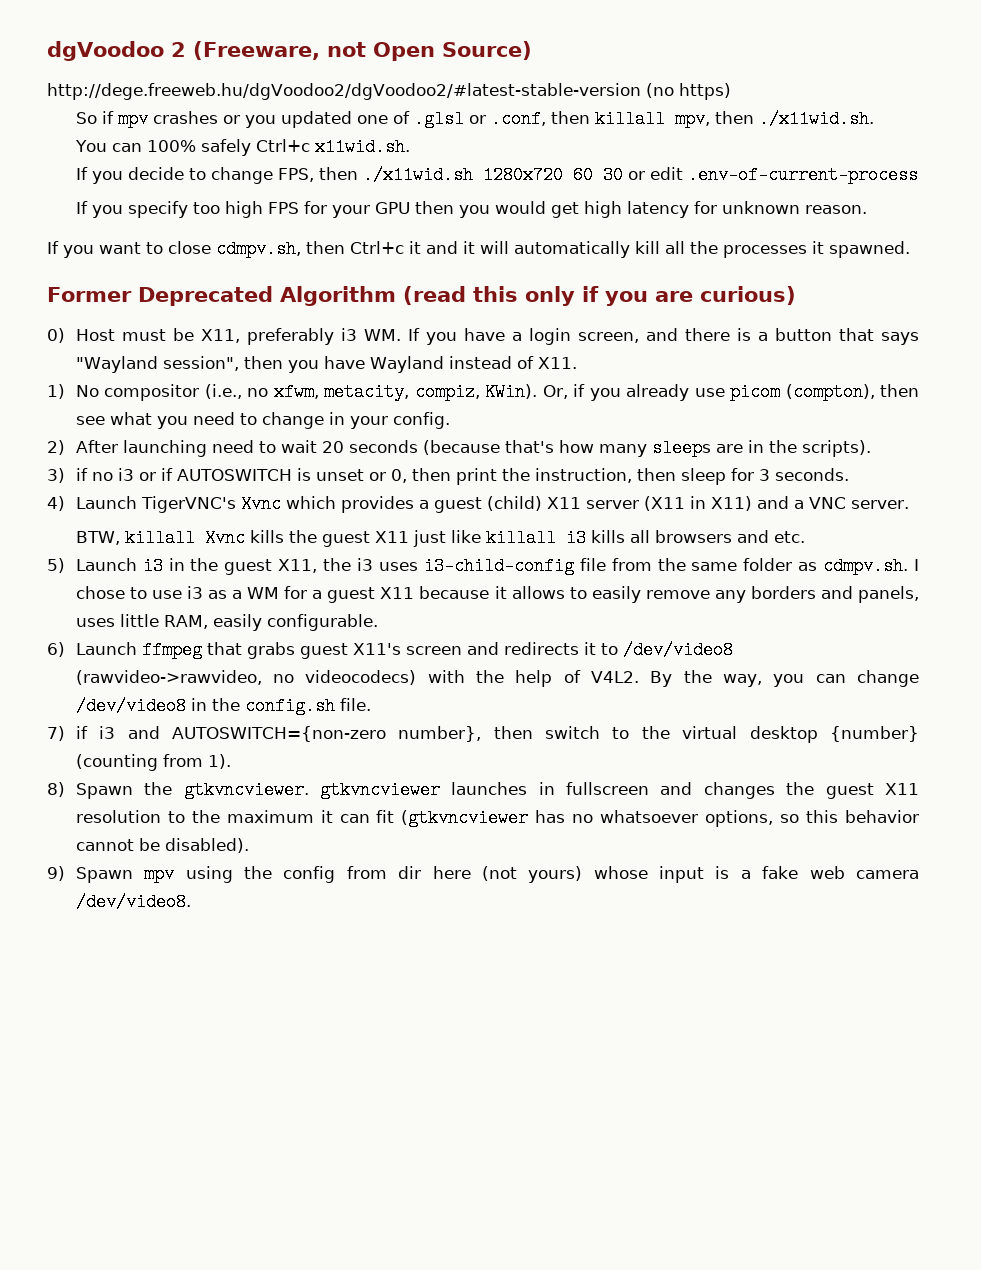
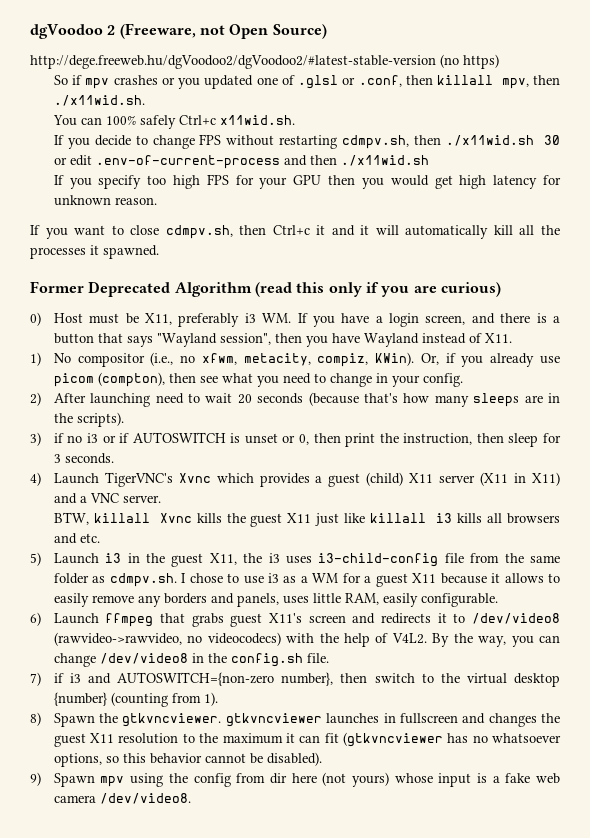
- If you decide to change FPS, then ./x11wid.sh 1280x720 60 30 or edit .env-of-current-process
+ If you decide to change FPS without restarting cdmpv.sh, then ./x11wid.sh 30 or edit .env-of-current-process and then ./x11wid.sh

